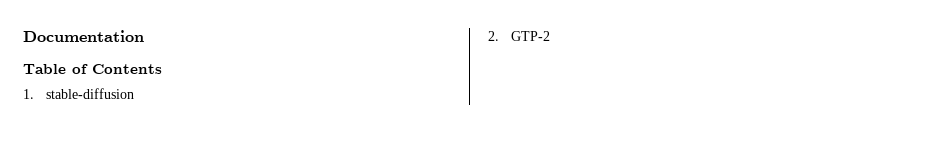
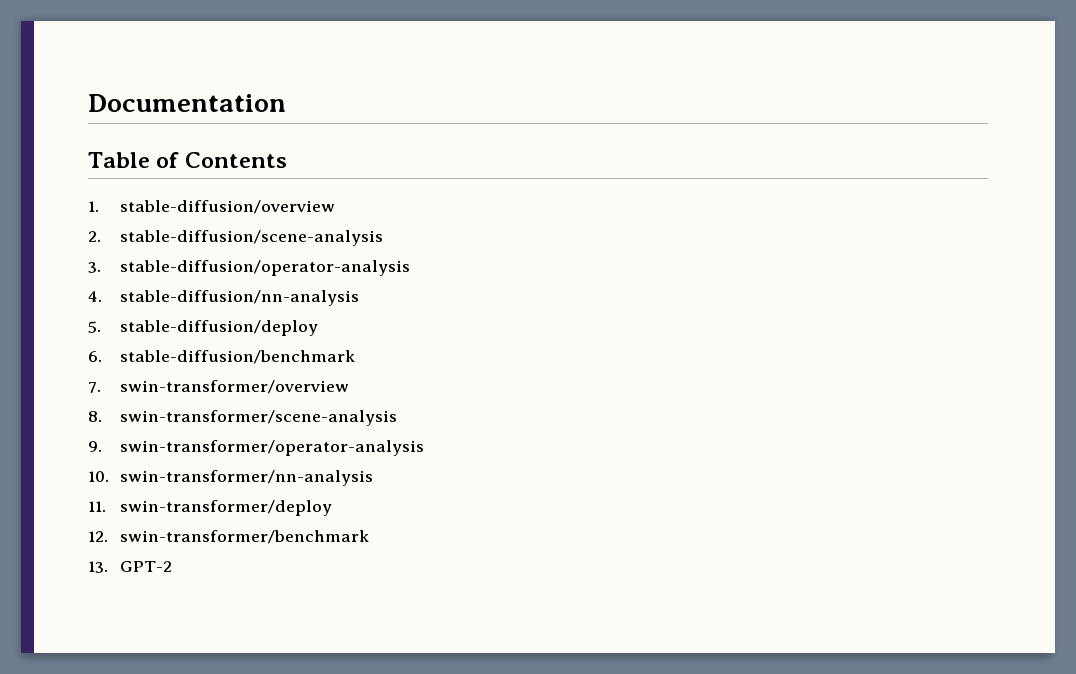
- 1. stable-diffusion
+ 1. stable-diffusion/overview
- 2. GTP-2
+ 2. stable-diffusion/scene-analysis
+ 3. stable-diffusion/operator-analysis
+ 4. stable-diffusion/nn-analysis
+ 5. stable-diffusion/deploy
+ 6. stable-diffusion/benchmark
+ 7. swin-transformer/overview
+ 8. swin-transformer/scene-analysis
+ 9. swin-transformer/operator-analysis
+ 10. swin-transformer/nn-analysis
+ 11. swin-transformer/deploy
+ 12. swin-transformer/benchmark
+ 13. GPT-2

